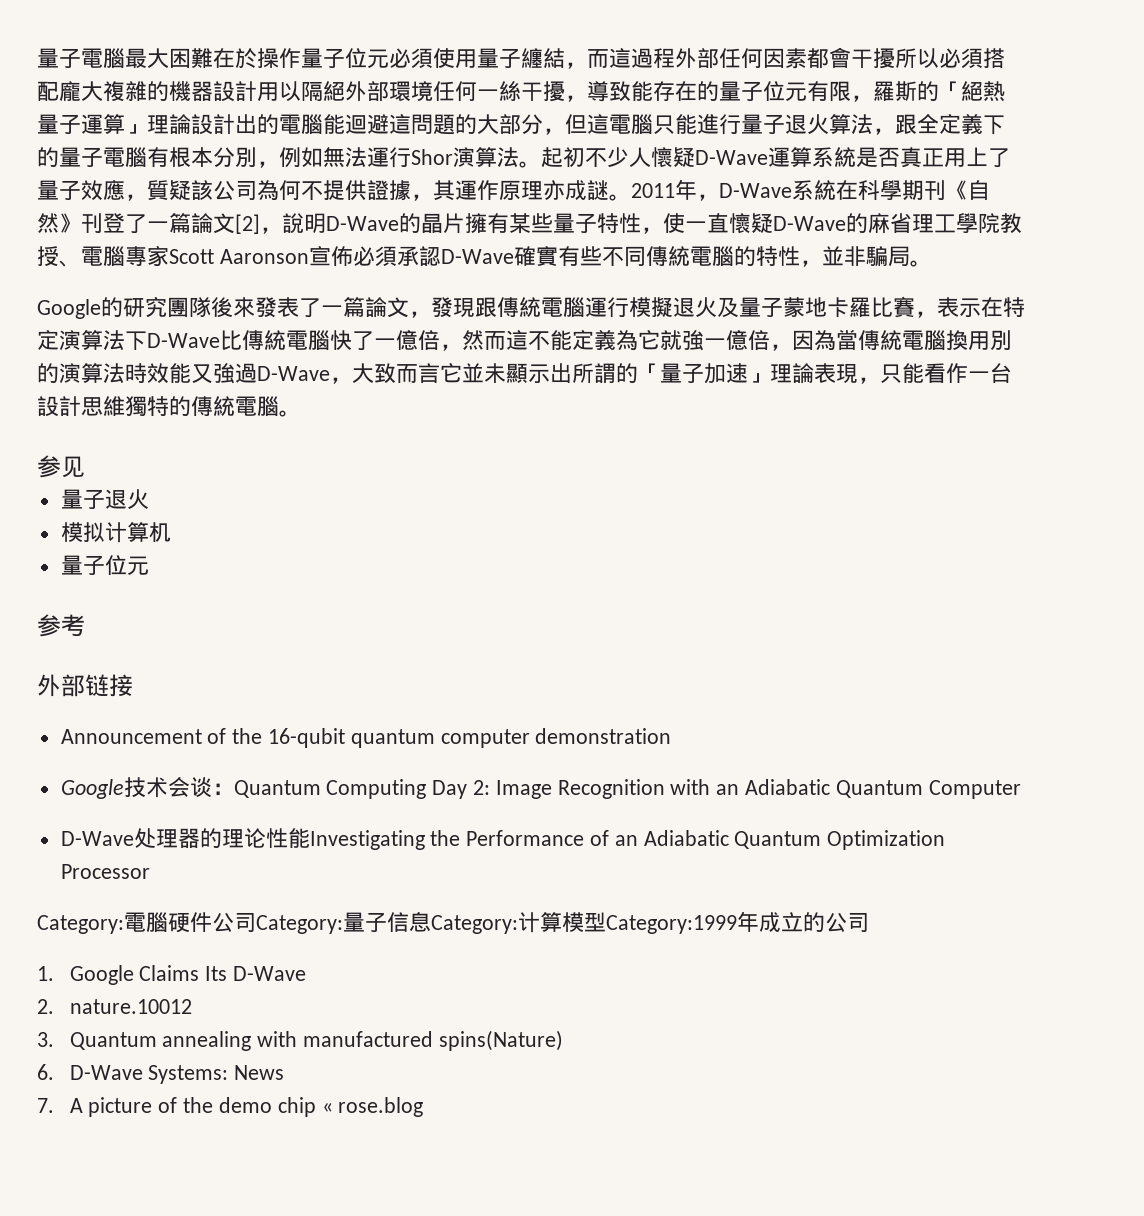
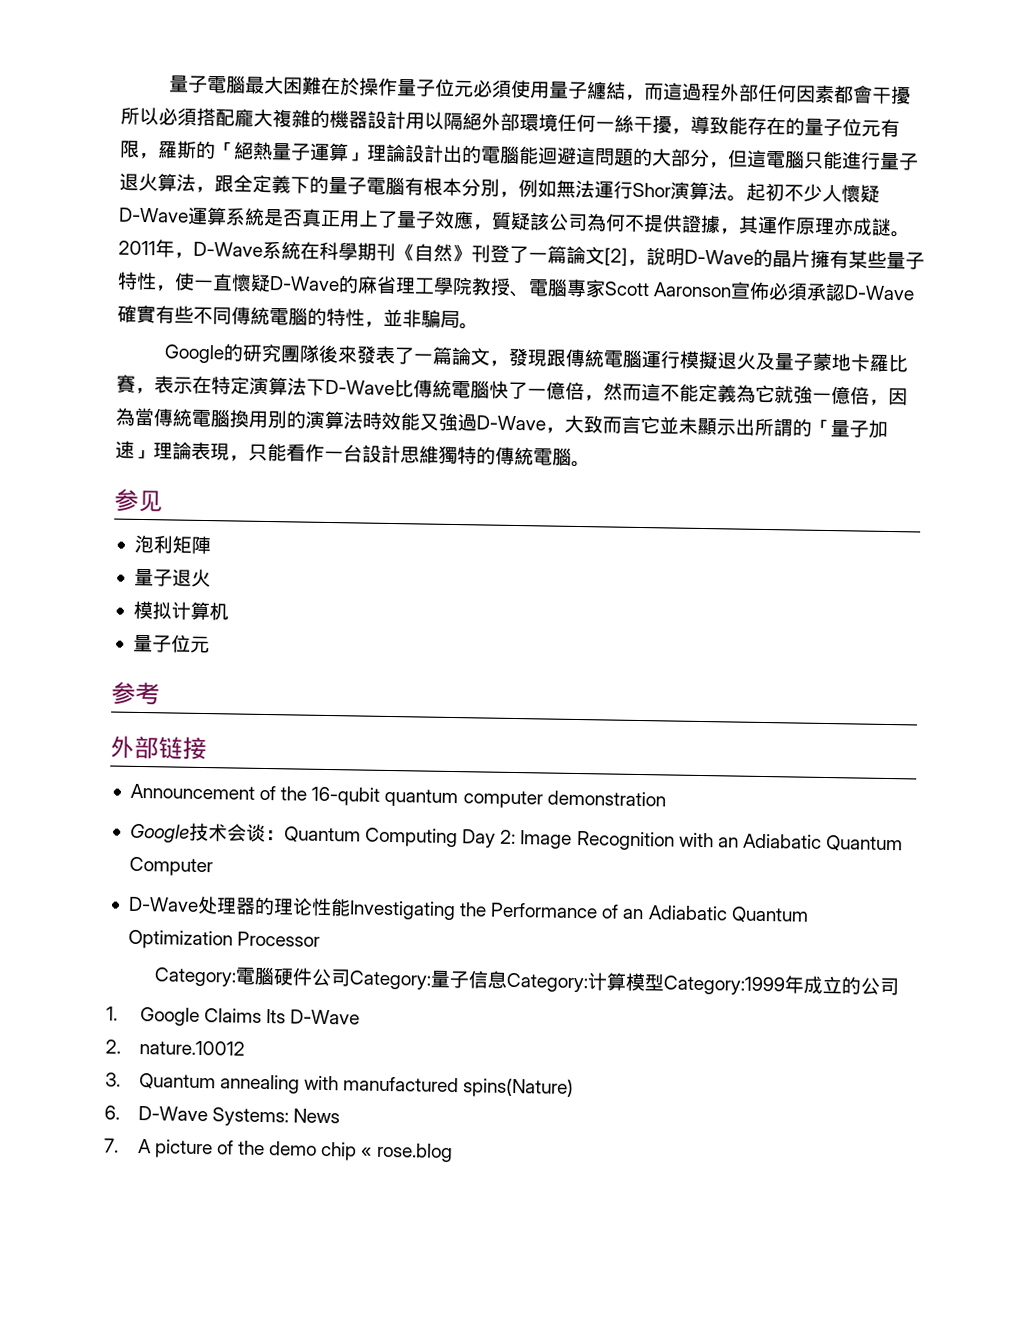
+ 泡利矩陣

